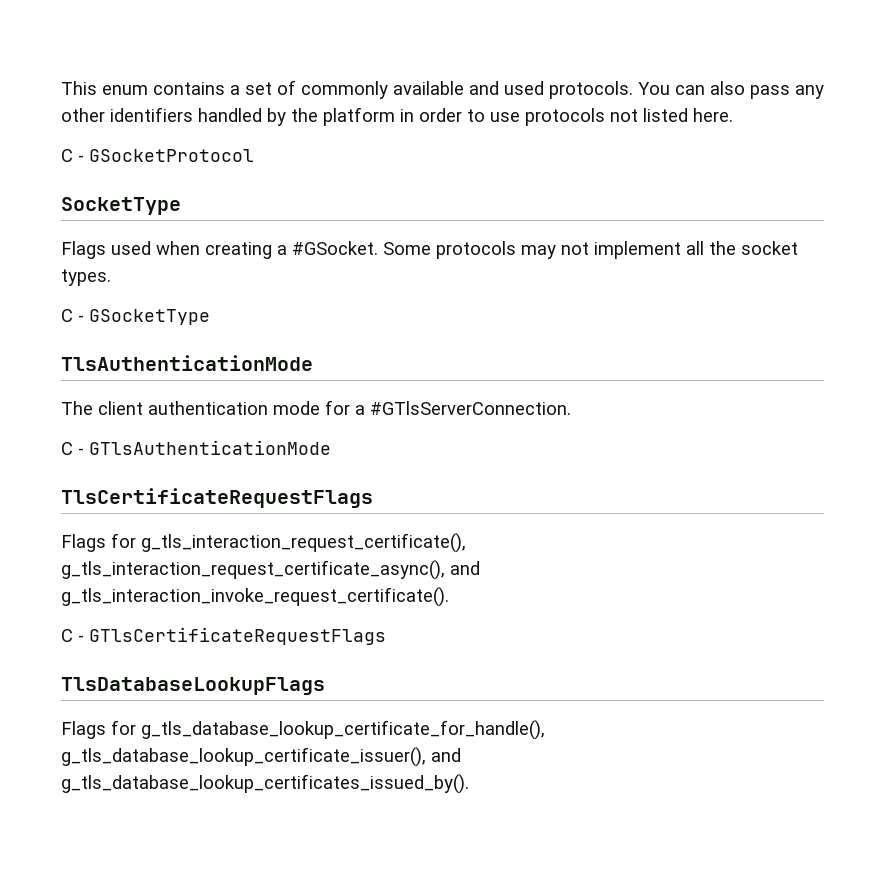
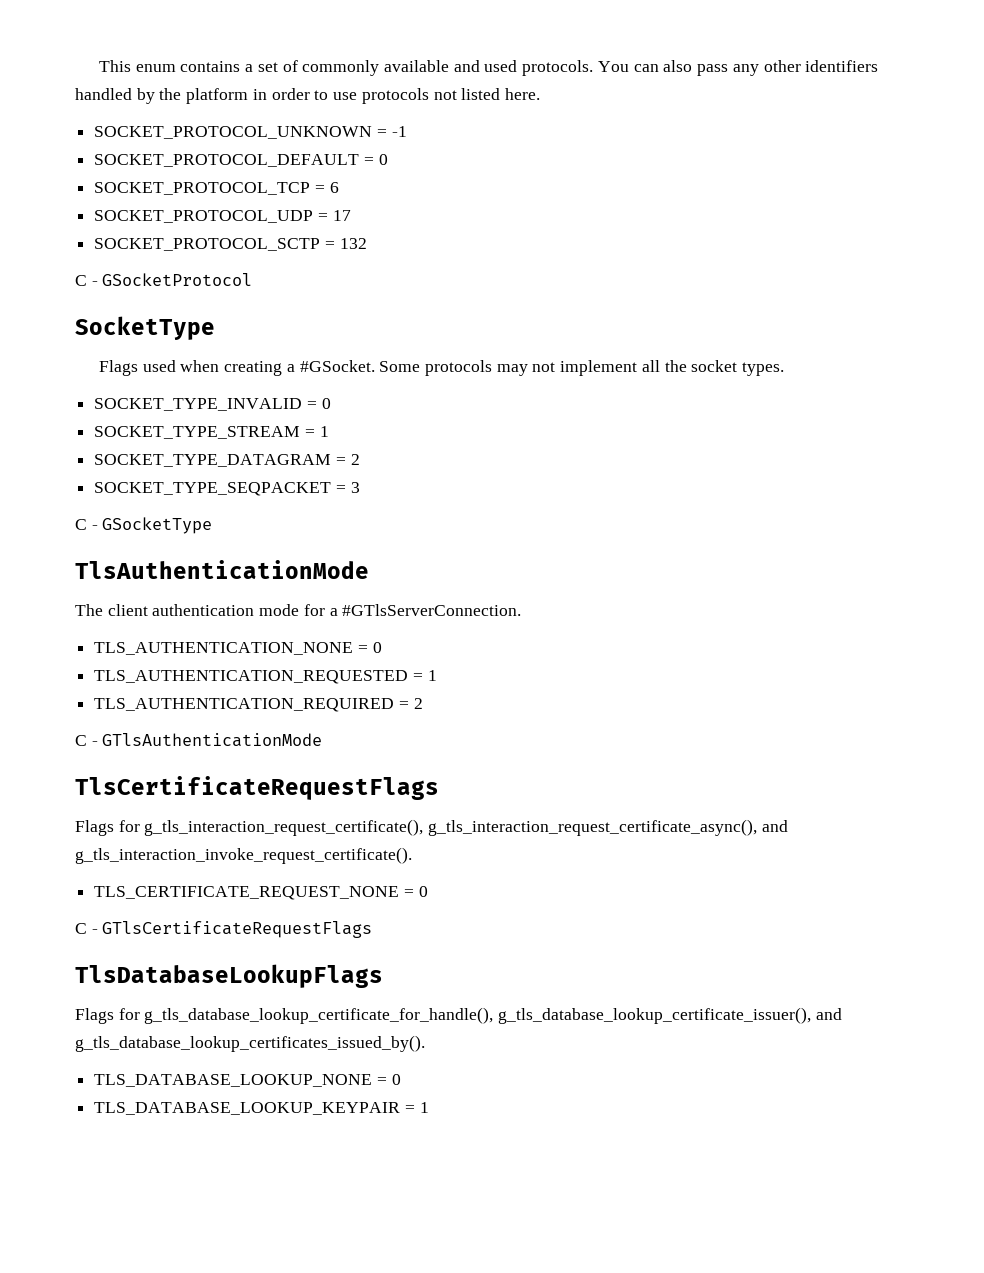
+ SOCKET_PROTOCOL_UNKNOWN = -1
+ SOCKET_PROTOCOL_DEFAULT = 0
+ SOCKET_PROTOCOL_TCP = 6
+ SOCKET_PROTOCOL_UDP = 17
+ SOCKET_PROTOCOL_SCTP = 132
+ SOCKET_TYPE_INVALID = 0
+ SOCKET_TYPE_STREAM = 1
+ SOCKET_TYPE_DATAGRAM = 2
+ SOCKET_TYPE_SEQPACKET = 3
+ TLS_AUTHENTICATION_NONE = 0
+ TLS_AUTHENTICATION_REQUESTED = 1
+ TLS_AUTHENTICATION_REQUIRED = 2
+ TLS_CERTIFICATE_REQUEST_NONE = 0
+ TLS_DATABASE_LOOKUP_NONE = 0
+ TLS_DATABASE_LOOKUP_KEYPAIR = 1

